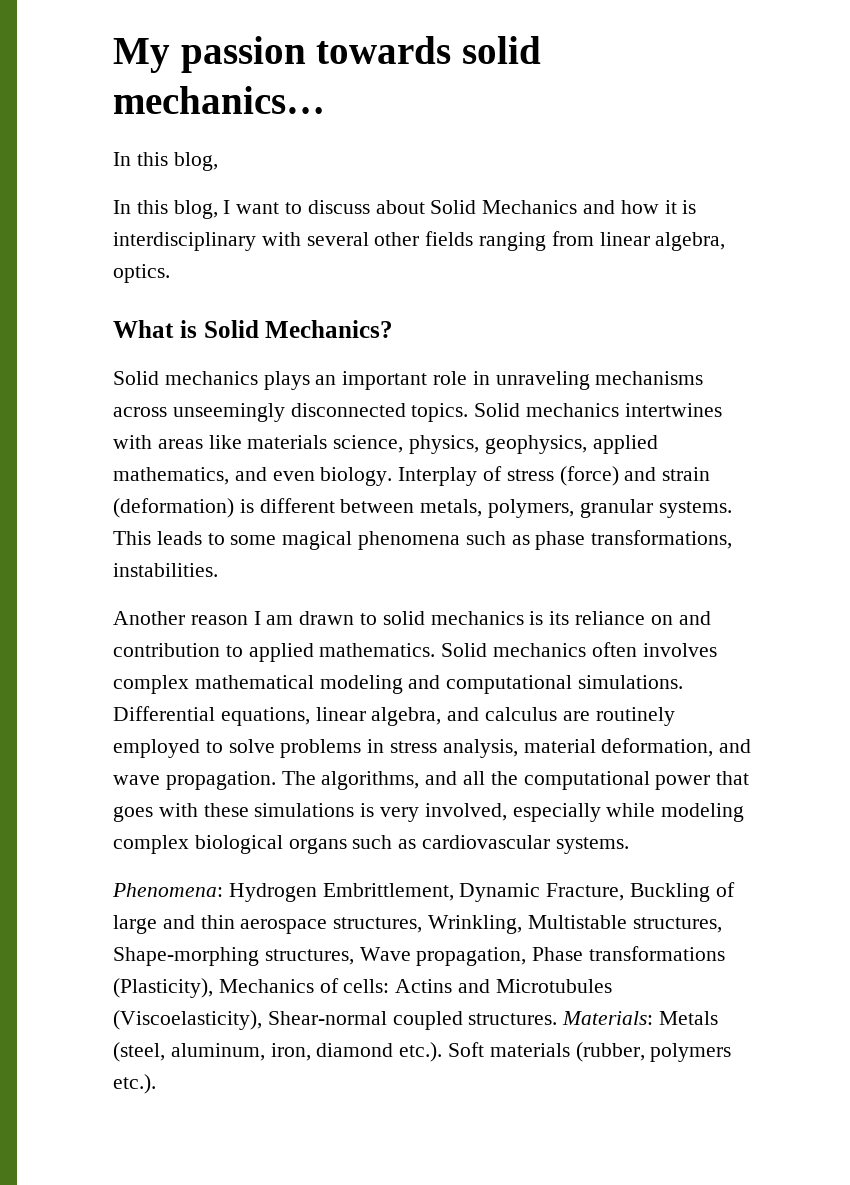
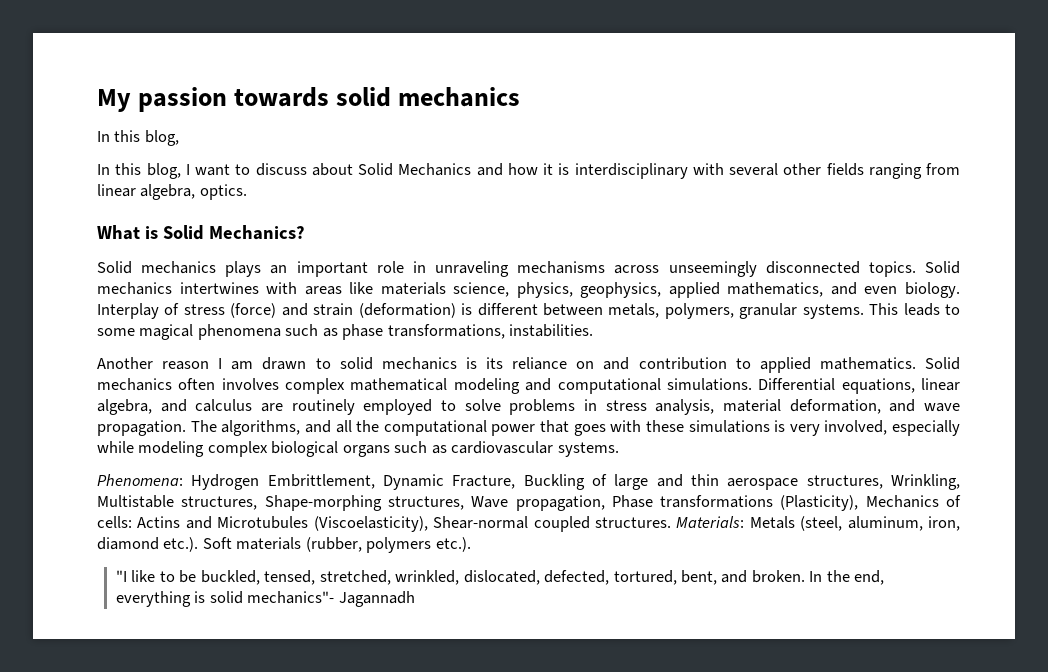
- My passion towards solid mechanics…
+ My passion towards solid mechanics
+ "I like to be buckled, tensed, stretched, wrinkled, dislocated, defected, tortured, bent, and broken. In the end, everything is solid mechanics"- Jagannadh

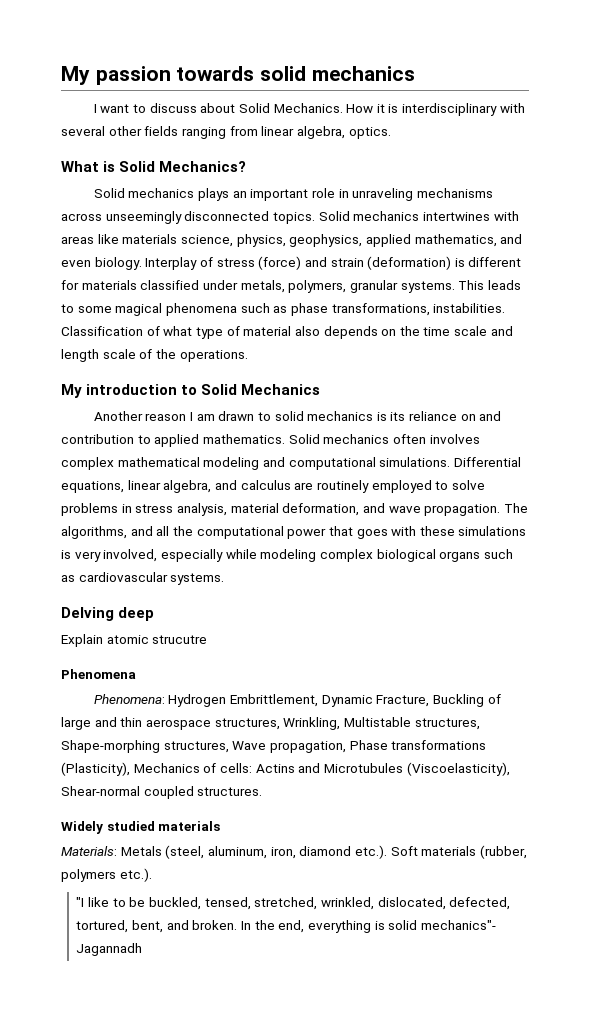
  My passion towards solid mechanics
- In this blog,
- In this blog, I want to discuss about Solid Mechanics and how it is interdisciplinary with several other fields ranging from linear algebra, optics.
+ I want to discuss about Solid Mechanics. How it is interdisciplinary with several other fields ranging from linear algebra, optics.
- Interplay of stress (force) and strain (deformation) is different between metals, polymers, granular systems.
+ Interplay of stress (force) and strain (deformation) is different for materials classified under metals, polymers, granular systems.
+ Classification of what type of material also depends on the time scale and length scale of the operations.
+ My introduction to Solid Mechanics
+ Delving deep
+ Explain atomic strucutre
+ Phenomena
- Phenomena: Hydrogen Embrittlement, Dynamic Fracture, Buckling of large and thin aerospace structures, Wrinkling, Multistable structures, Shape-morphing structures, Wave propagation, Phase transformations (Plasticity), Mechanics of cells: Actins and Microtubules (Viscoelasticity), Shear-normal coupled structures. Materials: Metals (steel, aluminum, iron, diamond etc.). Soft materials (rubber, polymers etc.).
+ Phenomena: Hydrogen Embrittlement, Dynamic Fracture, Buckling of large and thin aerospace structures, Wrinkling, Multistable structures, Shape-morphing structures, Wave propagation, Phase transformations (Plasticity), Mechanics of cells: Actins and Microtubules (Viscoelasticity), Shear-normal coupled structures.
+ Widely studied materials
+ Materials: Metals (steel, aluminum, iron, diamond etc.). Soft materials (rubber, polymers etc.).

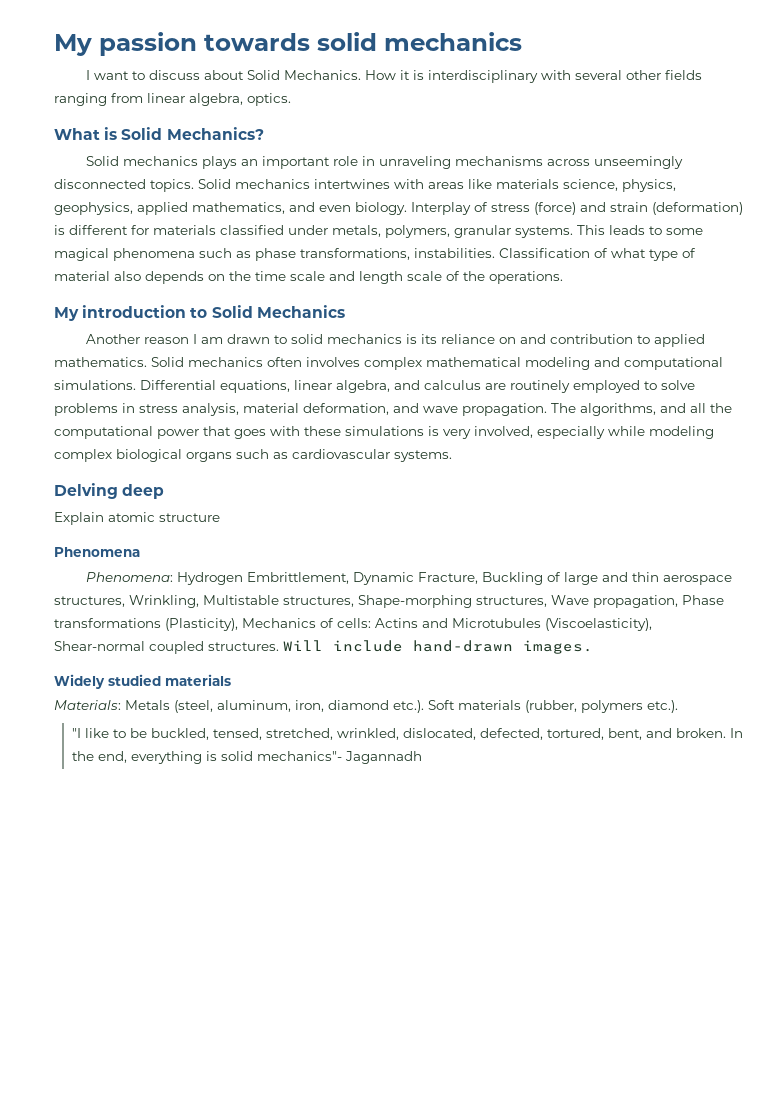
- Explain atomic strucutre
+ Explain atomic structure
+ Will include hand-drawn images.

